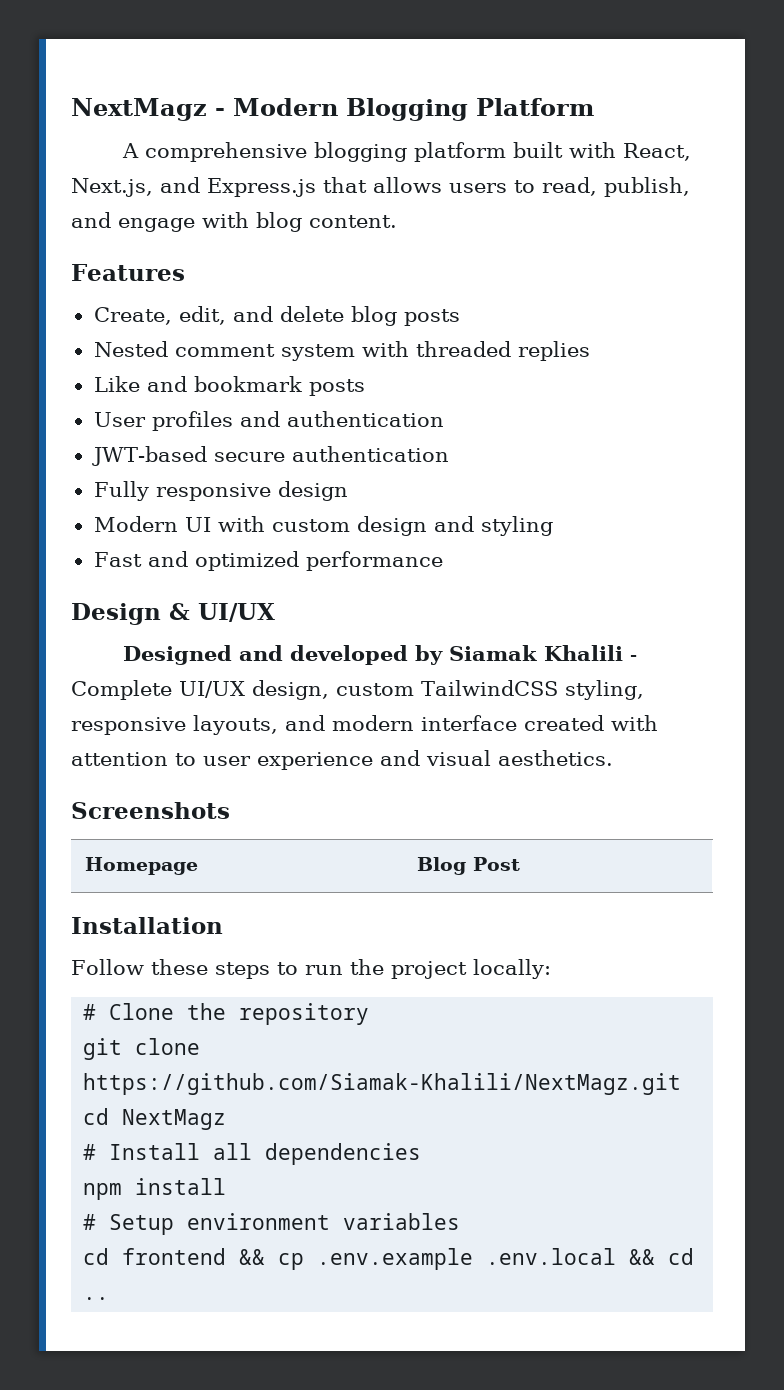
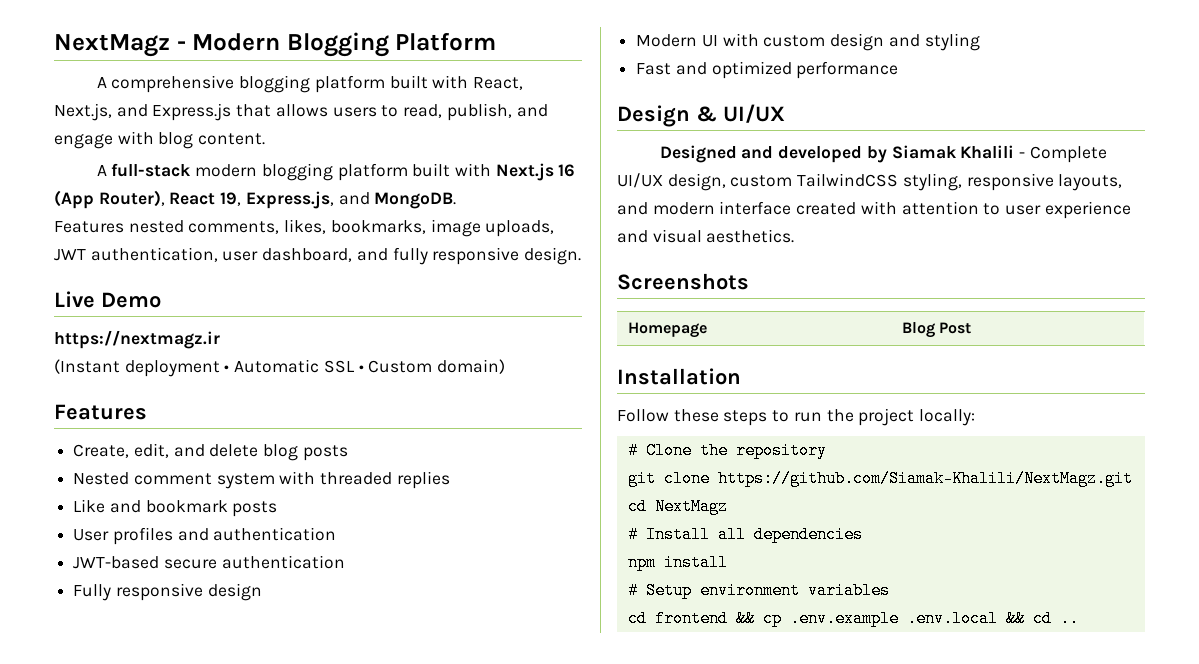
+ A full-stack modern blogging platform built with Next.js 16 (App Router), React 19, Express.js, and MongoDB.
+ Features nested comments, likes, bookmarks, image uploads, JWT authentication, user dashboard, and fully responsive design.
+ Live Demo
+ https://nextmagz.ir
+ (Instant deployment • Automatic SSL • Custom domain)

